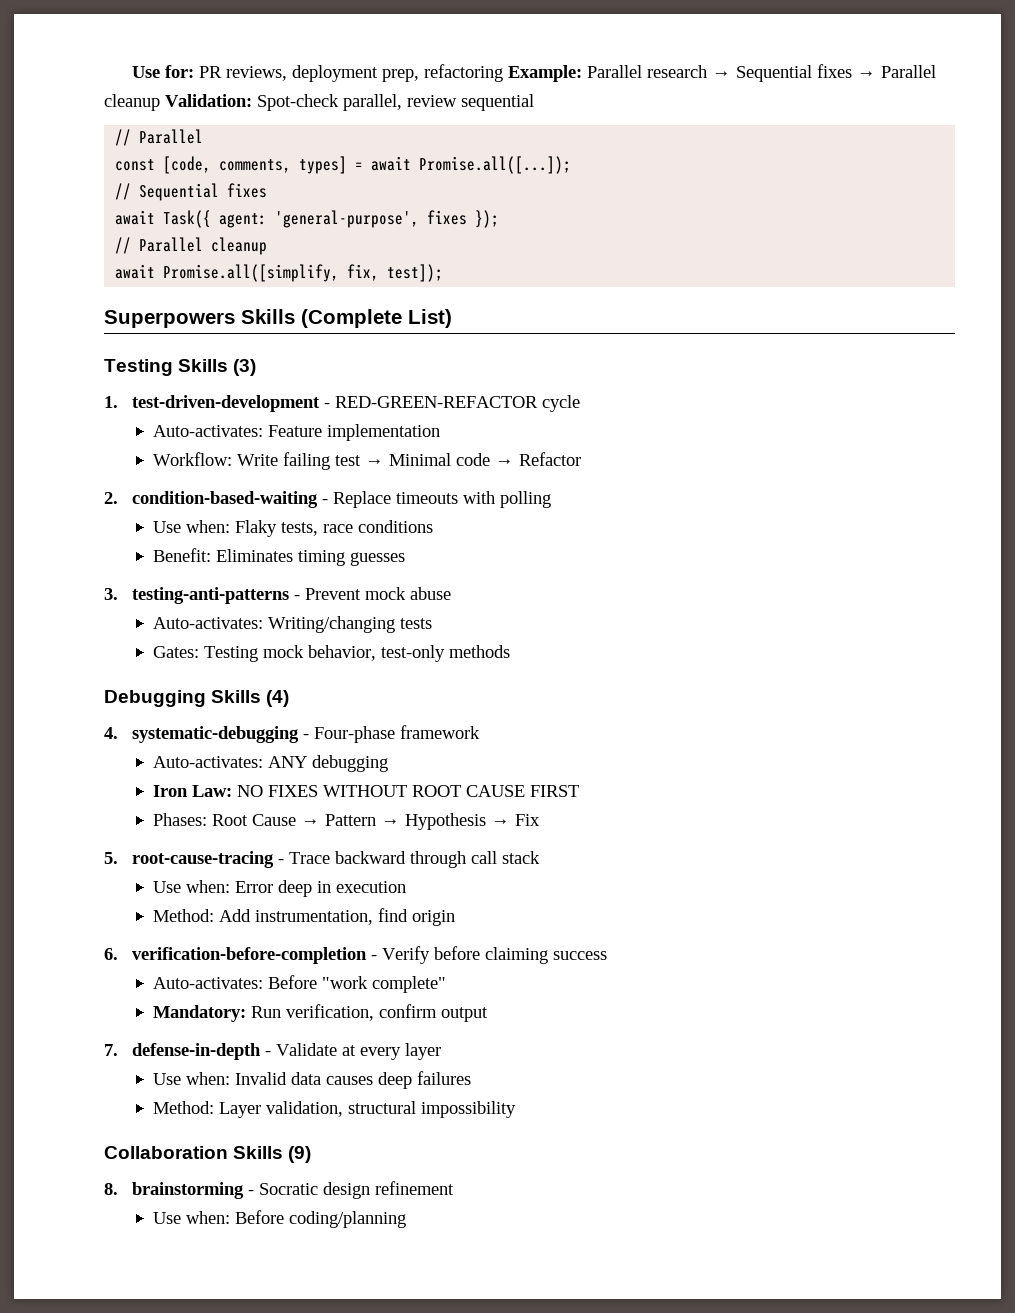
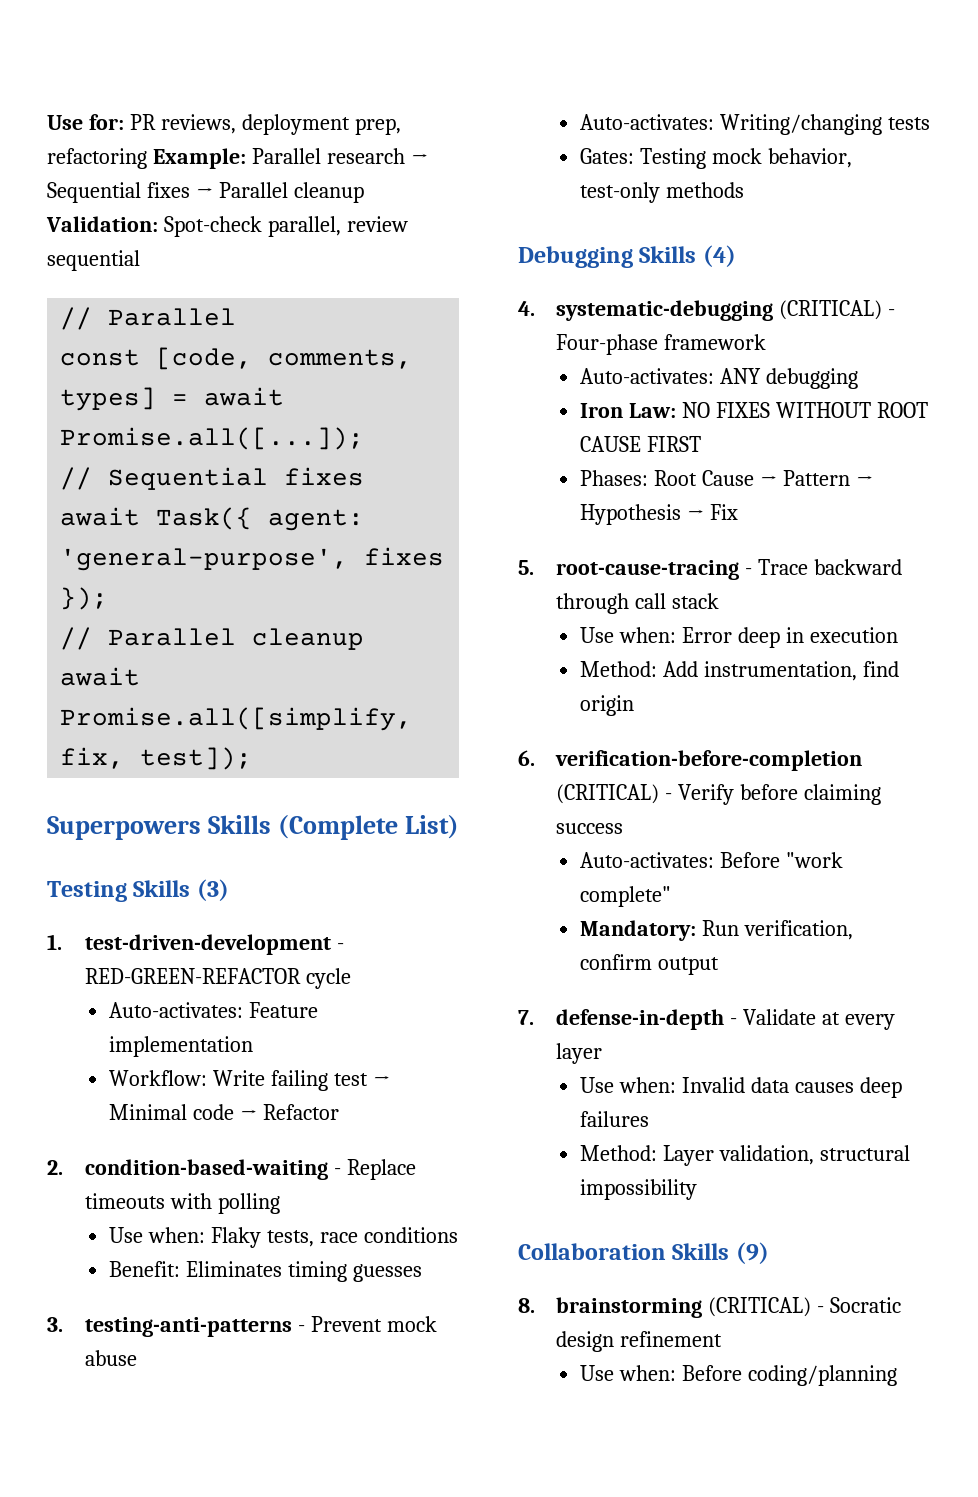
- 4. systematic-debugging - Four-phase framework
+ 4. systematic-debugging (CRITICAL) - Four-phase framework
- 6. verification-before-completion - Verify before claiming success
+ 6. verification-before-completion (CRITICAL) - Verify before claiming success
- 8. brainstorming - Socratic design refinement
+ 8. brainstorming (CRITICAL) - Socratic design refinement

